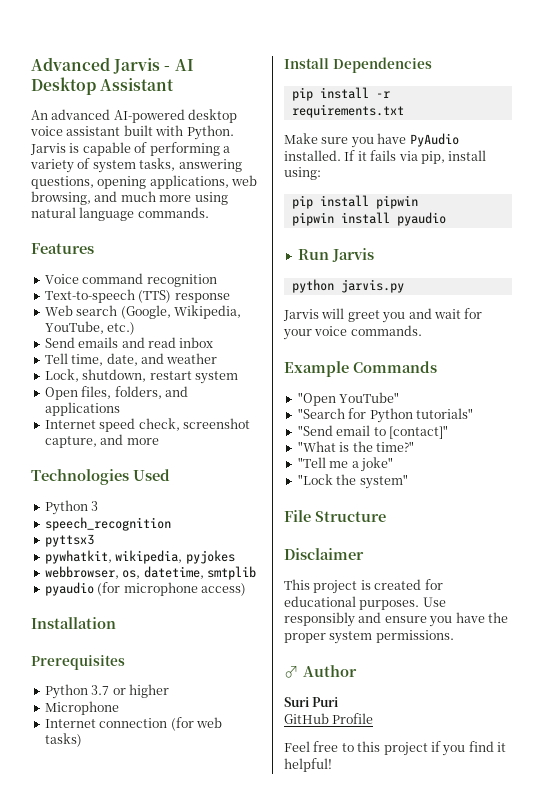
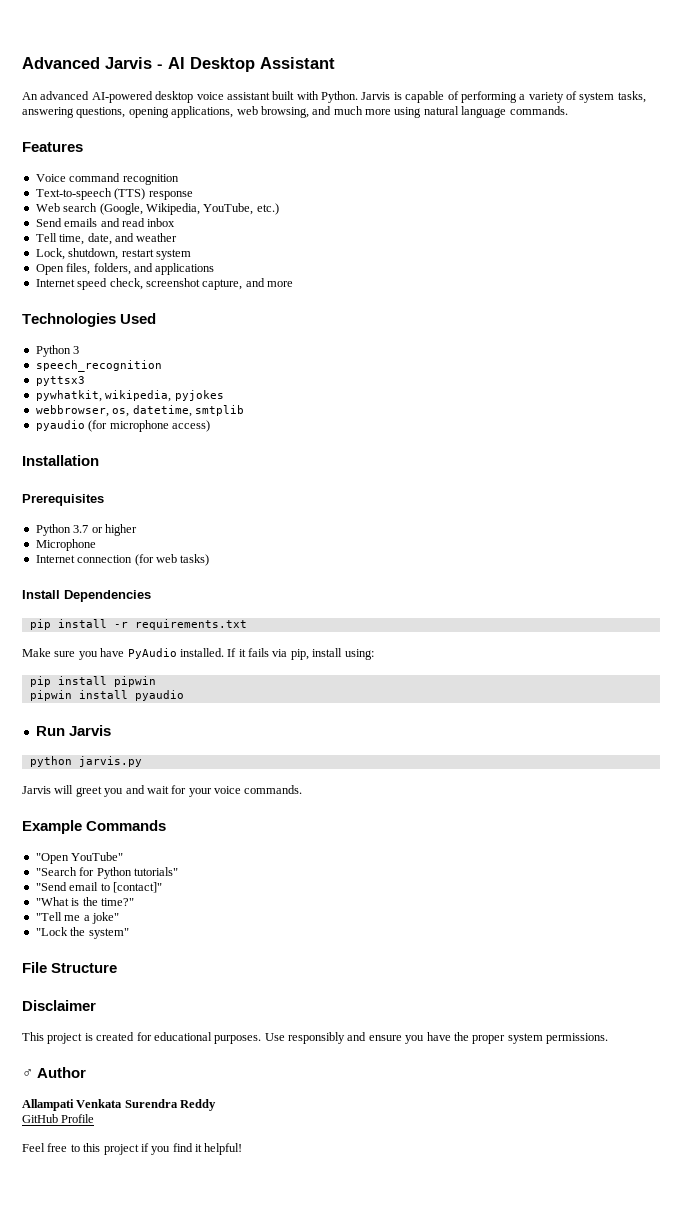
- Suri Puri
+ Allampati Venkata Surendra Reddy

